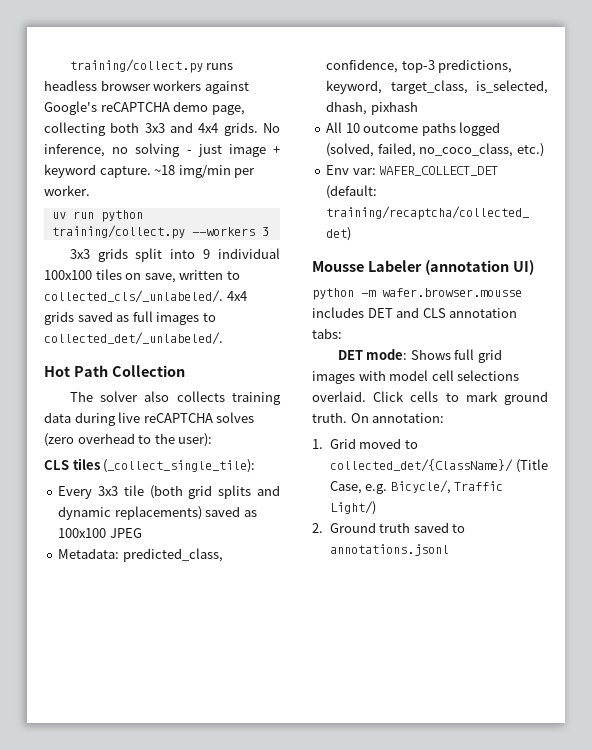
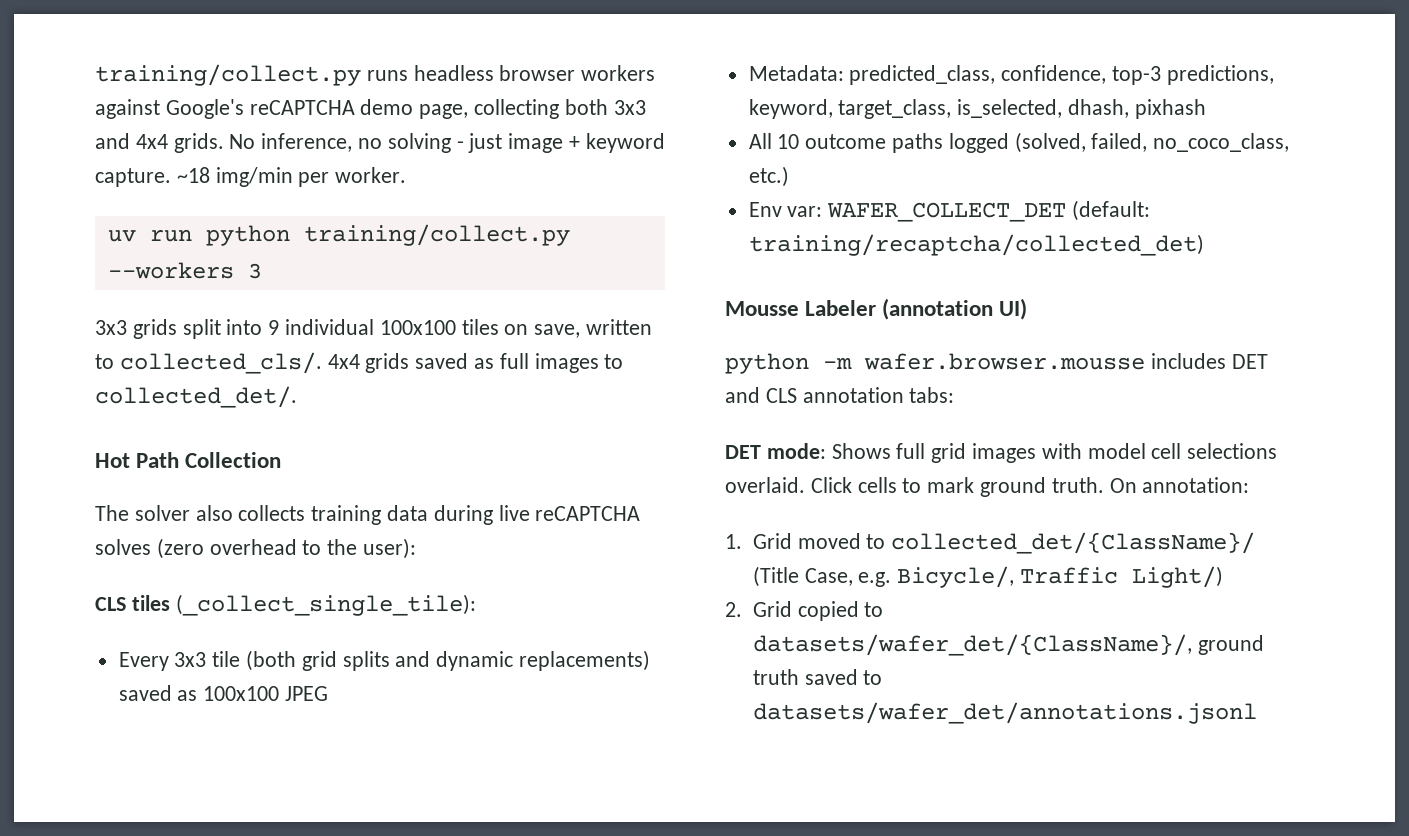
- 3x3 grids split into 9 individual 100x100 tiles on save, written to collected_cls/_unlabeled/.
+ 3x3 grids split into 9 individual 100x100 tiles on save, written to collected_cls/.
- 4x4 grids saved as full images to collected_det/_unlabeled/.
+ 4x4 grids saved as full images to collected_det/.
- 2. Ground truth saved to annotations.jsonl
+ 2. Grid copied to datasets/wafer_det/{ClassName}/, ground truth saved to datasets/wafer_det/annotations.jsonl

